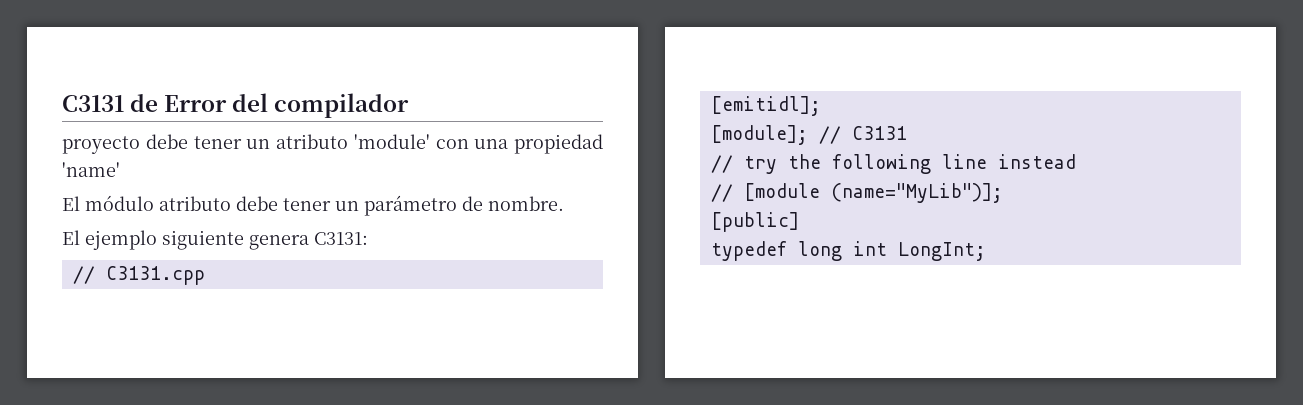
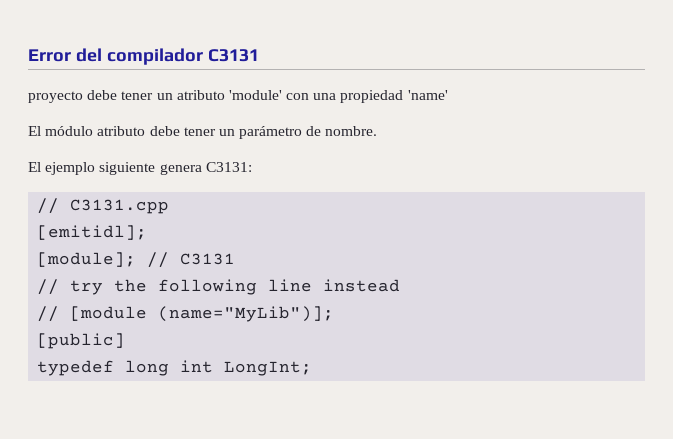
- C3131 de Error del compilador
+ Error del compilador C3131

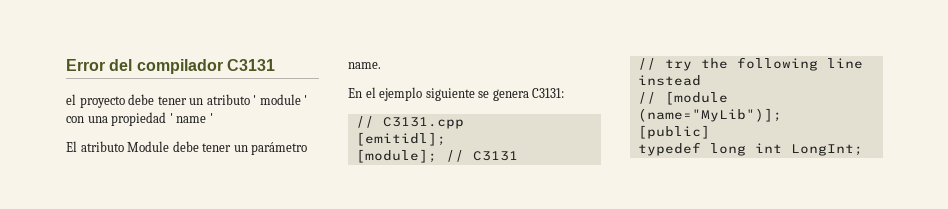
- proyecto debe tener un atributo 'module' con una propiedad 'name'
- El módulo atributo debe tener un parámetro de nombre.
- El ejemplo siguiente genera C3131:
+ el proyecto debe tener un atributo ' module ' con una propiedad ' name '
+ El atributo Module debe tener un parámetro name.
+ En el ejemplo siguiente se genera C3131:

